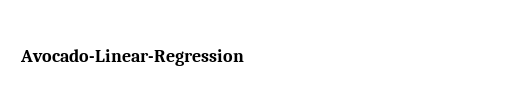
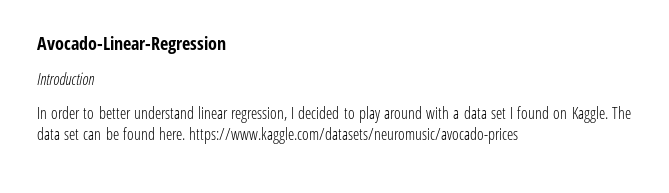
+ Introduction
+ In order to better understand linear regression, I decided to play around with a data set I found on Kaggle. The data set can be found here. https://www.kaggle.com/datasets/neuromusic/avocado-prices

